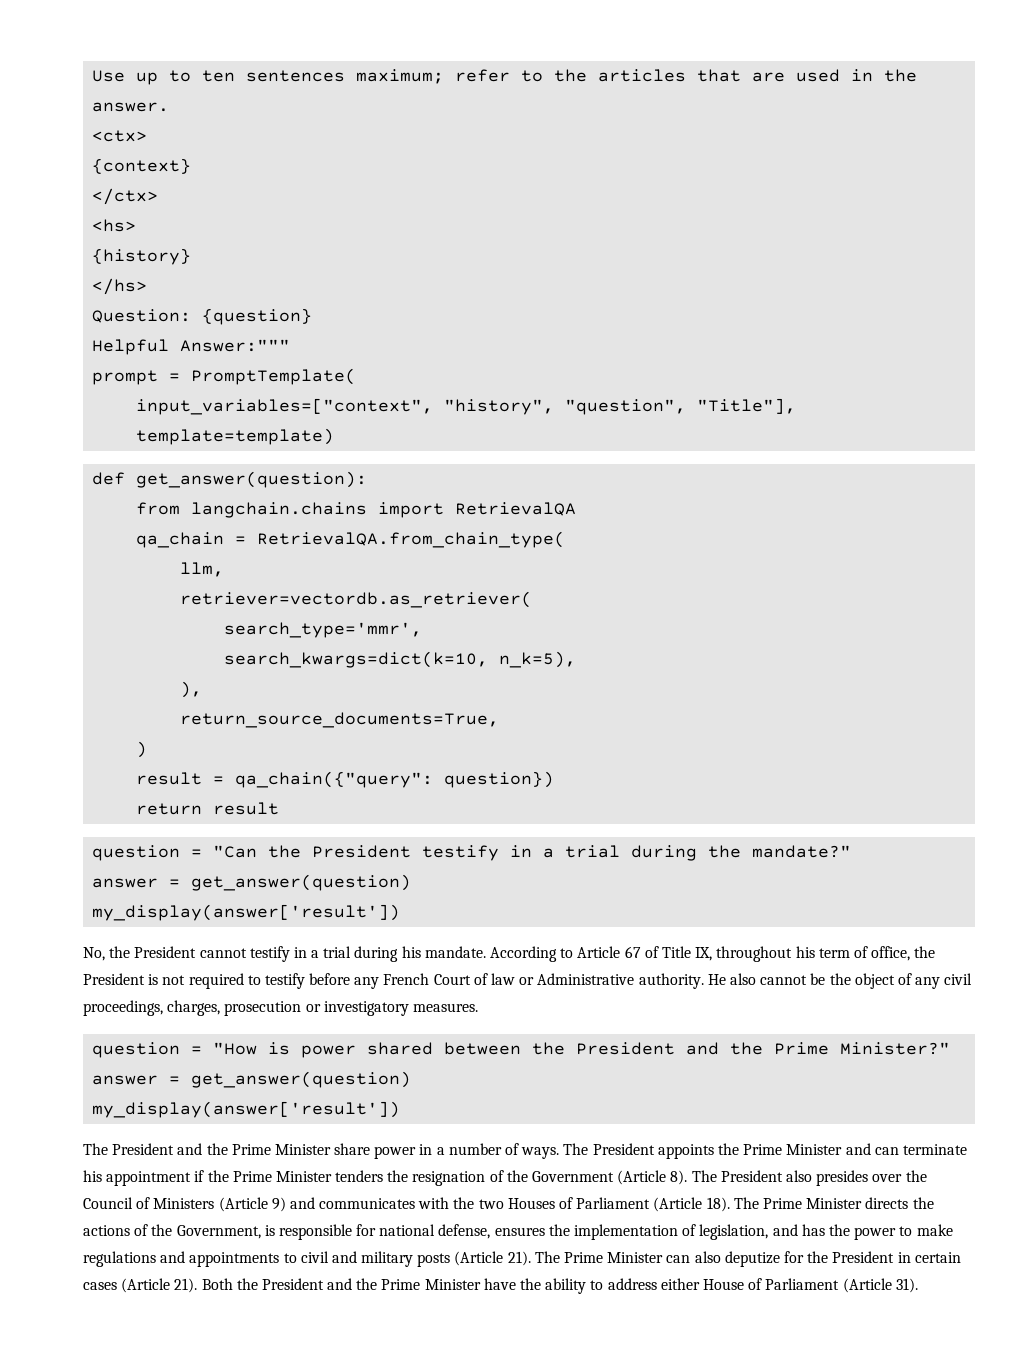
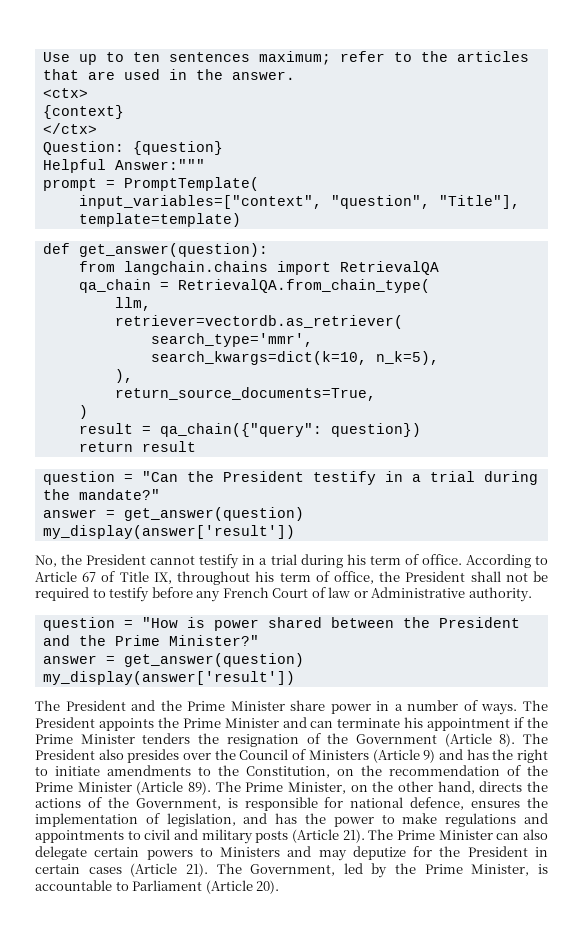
- <hs>
- {history}
- </hs>
- input_variables=["context", "history", "question", "Title"],
+ input_variables=["context", "question", "Title"],
- No, the President cannot testify in a trial during his mandate.
+ No, the President cannot testify in a trial during his term of office.
- According to Article 67 of Title IX, throughout his term of office, the President is not required to testify before any French Court of law or Administrative authority. He also cannot be the object of any civil proceedings, charges, prosecution or investigatory measures.
+ According to Article 67 of Title IX, throughout his term of office, the President shall not be required to testify before any French Court of law or Administrative authority.
- The President also presides over the Council of Ministers (Article 9) and communicates with the two Houses of Parliament (Article 18). The Prime Minister directs the actions of the Government, is responsible for national defense, ensures the implementation of legislation, and has the power to make regulations and appointments to civil and military posts (Article 21).
+ The President also presides over the Council of Ministers (Article 9) and has the right to initiate amendments to the Constitution, on the recommendation of the Prime Minister (Article 89). The Prime Minister, on the other hand, directs the actions of the Government, is responsible for national defence, ensures the implementation of legislation, and has the power to make regulations and appointments to civil and military posts (Article 21).
- The Prime Minister can also deputize for the President in certain cases (Article 21).
+ The Prime Minister can also delegate certain powers to Ministers and may deputize for the President in certain cases (Article 21).
- Both the President and the Prime Minister have the ability to address either House of Parliament (Article 31).
+ The Government, led by the Prime Minister, is accountable to Parliament (Article 20).

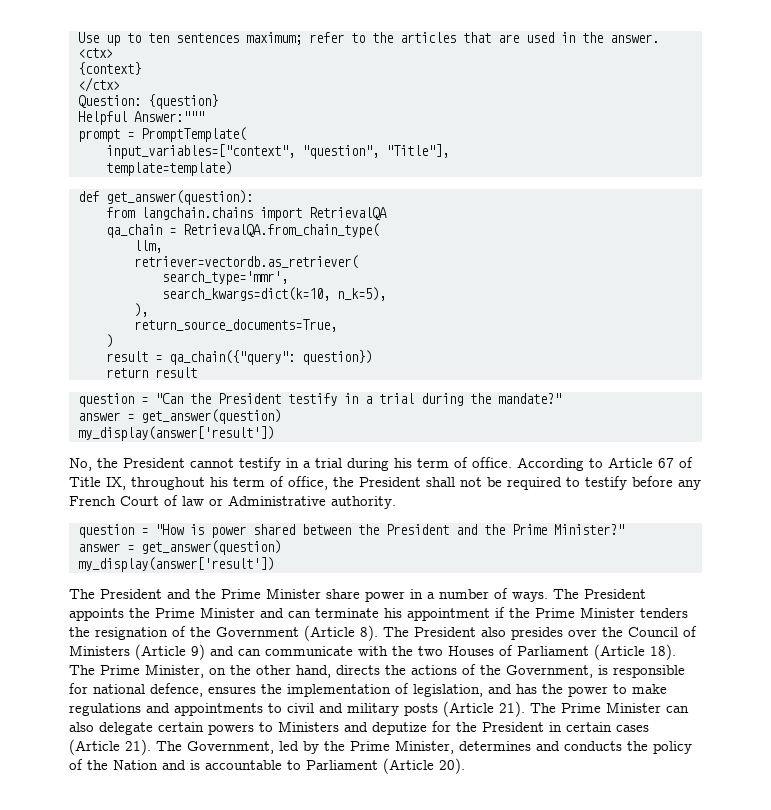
- The President also presides over the Council of Ministers (Article 9) and has the right to initiate amendments to the Constitution, on the recommendation of the Prime Minister (Article 89).
+ The President also presides over the Council of Ministers (Article 9) and can communicate with the two Houses of Parliament (Article 18).
- The Prime Minister can also delegate certain powers to Ministers and may deputize for the President in certain cases (Article 21).
+ The Prime Minister can also delegate certain powers to Ministers and deputize for the President in certain cases (Article 21).
- The Government, led by the Prime Minister, is accountable to Parliament (Article 20).
+ The Government, led by the Prime Minister, determines and conducts the policy of the Nation and is accountable to Parliament (Article 20).

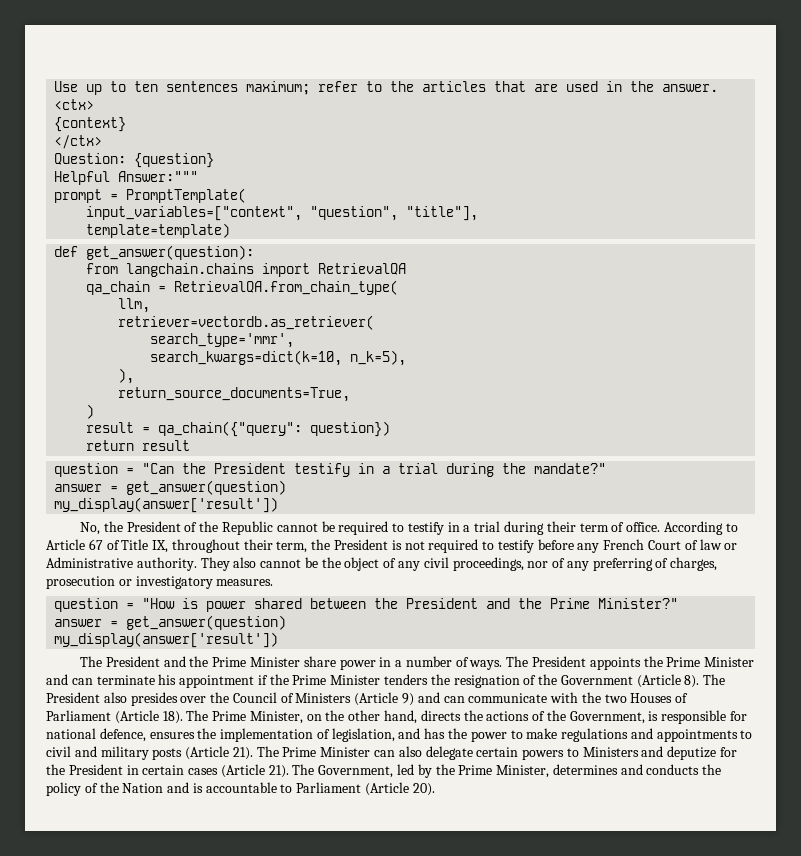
- input_variables=["context", "question", "Title"],
+ input_variables=["context", "question", "title"],
- No, the President cannot testify in a trial during his term of office.
+ No, the President of the Republic cannot be required to testify in a trial during their term of office.
- According to Article 67 of Title IX, throughout his term of office, the President shall not be required to testify before any French Court of law or Administrative authority.
+ According to Article 67 of Title IX, throughout their term, the President is not required to testify before any French Court of law or Administrative authority. They also cannot be the object of any civil proceedings, nor of any preferring of charges, prosecution or investigatory measures.

